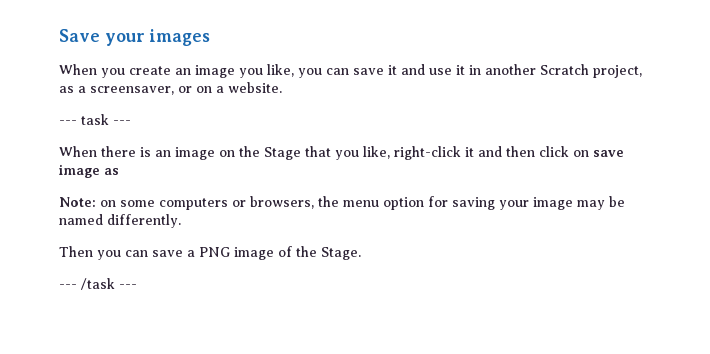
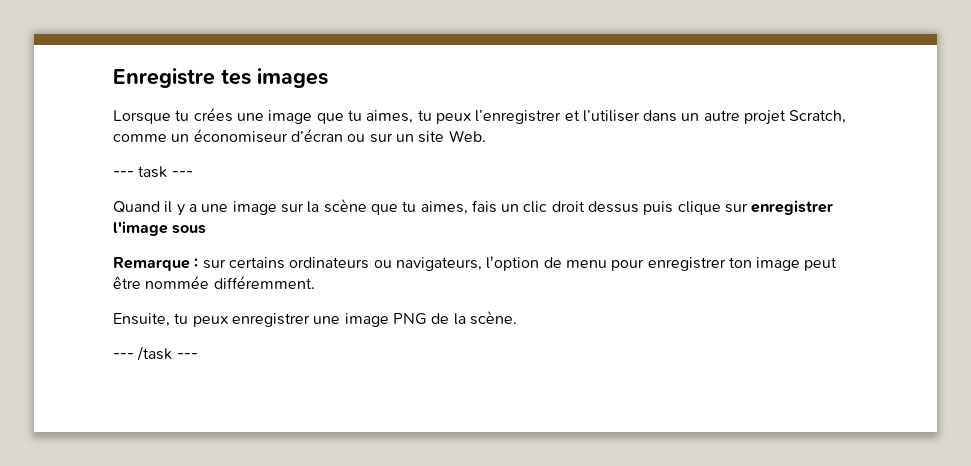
- Save your images
+ Enregistre tes images
- When you create an image you like, you can save it and use it in another Scratch project, as a screensaver, or on a website.
+ Lorsque tu crées une image que tu aimes, tu peux l’enregistrer et l’utiliser dans un autre projet Scratch, comme un économiseur d’écran ou sur un site Web.
  --- task ---
- When there is an image on the Stage that you like, right-click it and then click on save image as
- Note: on some computers or browsers, the menu option for saving your image may be named differently.
- Then you can save a PNG image of the Stage.
+ Quand il y a une image sur la scène que tu aimes, fais un clic droit dessus puis clique sur enregistrer l'image sous
+ Remarque : sur certains ordinateurs ou navigateurs, l'option de menu pour enregistrer ton image peut être nommée différemment.
+ Ensuite, tu peux enregistrer une image PNG de la scène.

